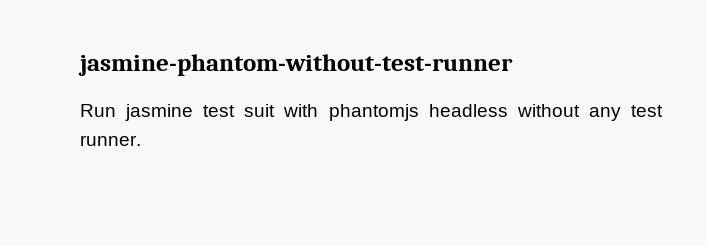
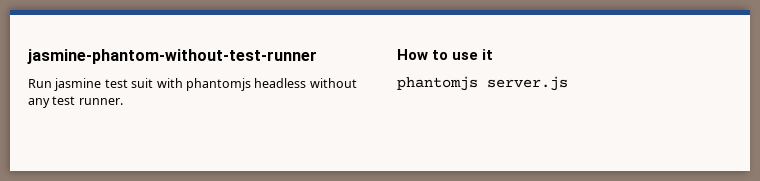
+ How to use it
+ phantomjs server.js

